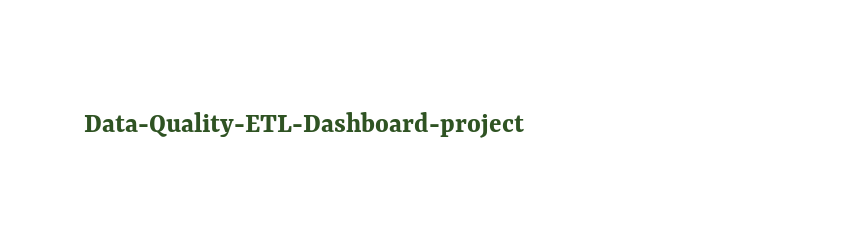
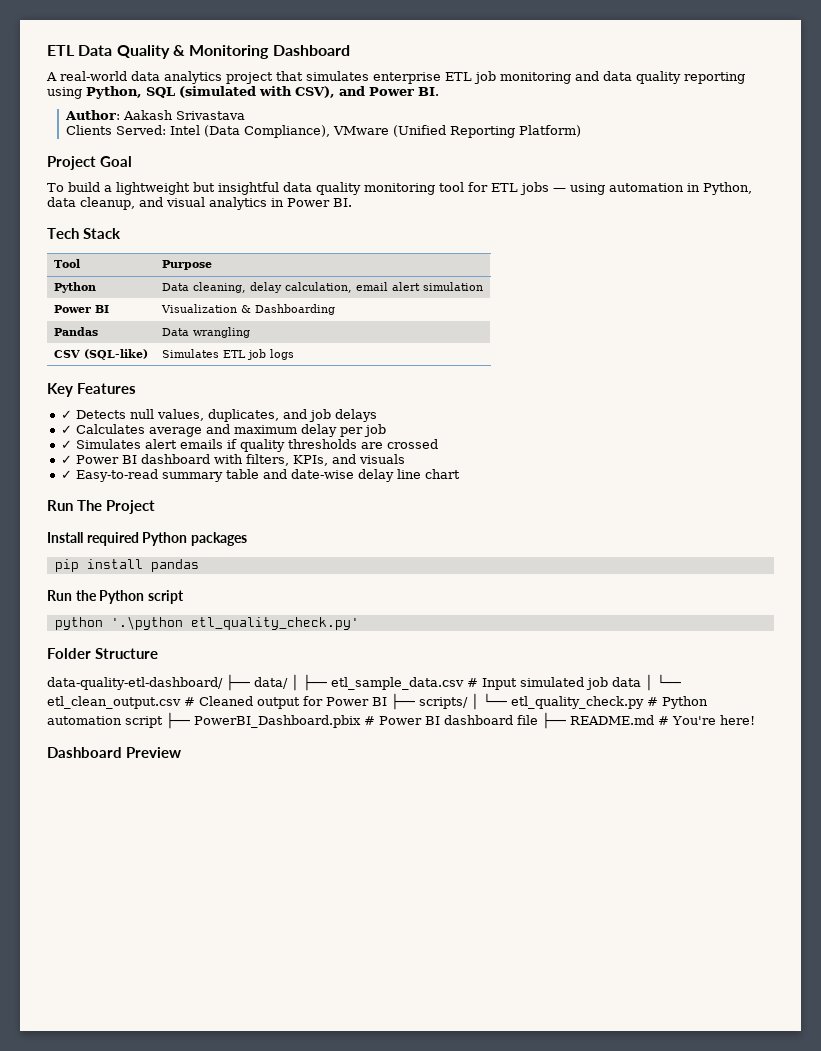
- Data-Quality-ETL-Dashboard-project
+ ETL Data Quality & Monitoring Dashboard
+ A real-world data analytics project that simulates enterprise ETL job monitoring and data quality reporting using Python, SQL (simulated with CSV), and Power BI.
+ Author: Aakash Srivastava
+ Clients Served: Intel (Data Compliance), VMware (Unified Reporting Platform)
+ Project Goal
+ To build a lightweight but insightful data quality monitoring tool for ETL jobs — using automation in Python, data cleanup, and visual analytics in Power BI.
+ Tech Stack
+ Tool | Purpose
+ Python | Data cleaning, delay calculation, email alert simulation
+ Power BI | Visualization & Dashboarding
+ Pandas | Data wrangling
+ CSV (SQL-like) | Simulates ETL job logs
+ Key Features
+ ✓ Detects null values, duplicates, and job delays
+ ✓ Calculates average and maximum delay per job
+ ✓ Simulates alert emails if quality thresholds are crossed
+ ✓ Power BI dashboard with filters, KPIs, and visuals
+ ✓ Easy-to-read summary table and date-wise delay line chart
+ Run The Project
+ Install required Python packages
+ pip install pandas
+ Run the Python script
+ python '.\python etl_quality_check.py'
+ Folder Structure
+ data-quality-etl-dashboard/ ├── data/ │ ├── etl_sample_data.csv # Input simulated job data │ └── etl_clean_output.csv # Cleaned output for Power BI ├── scripts/ │ └── etl_quality_check.py # Python automation script ├── PowerBI_Dashboard.pbix # Power BI dashboard file ├── README.md # You're here!
+ Dashboard Preview

